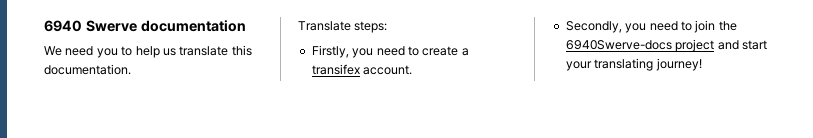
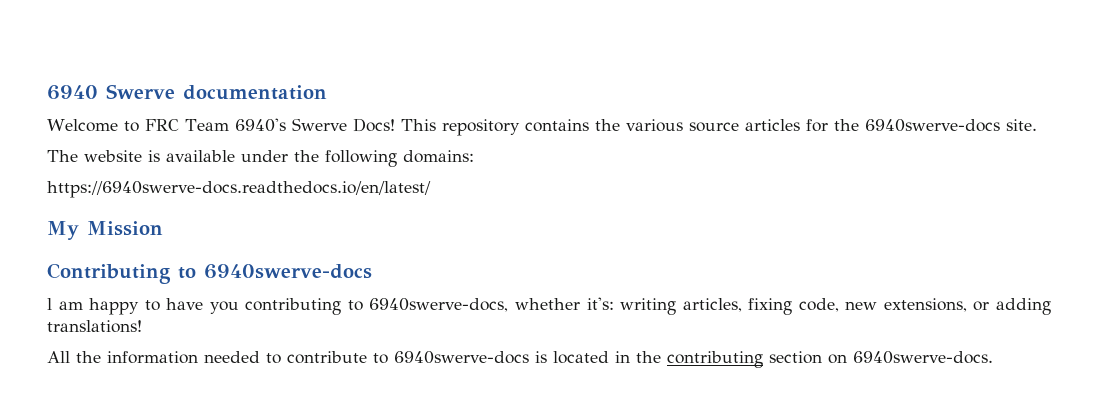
- We need you to help us translate this documentation.
- Translate steps:
- Firstly, you need to create a transifex account.
- Secondly, you need to join the 6940Swerve-docs project and start your translating journey!
+ Welcome to FRC Team 6940's Swerve Docs! This repository contains the various source articles for the 6940swerve-docs site.
+ The website is available under the following domains:
+ https://6940swerve-docs.readthedocs.io/en/latest/
+ My Mission
+ Contributing to 6940swerve-docs
+ l am happy to have you contributing to 6940swerve-docs, whether it's: writing articles, fixing code, new extensions, or adding translations!
+ All the information needed to contribute to 6940swerve-docs is located in the contributing section on 6940swerve-docs.

